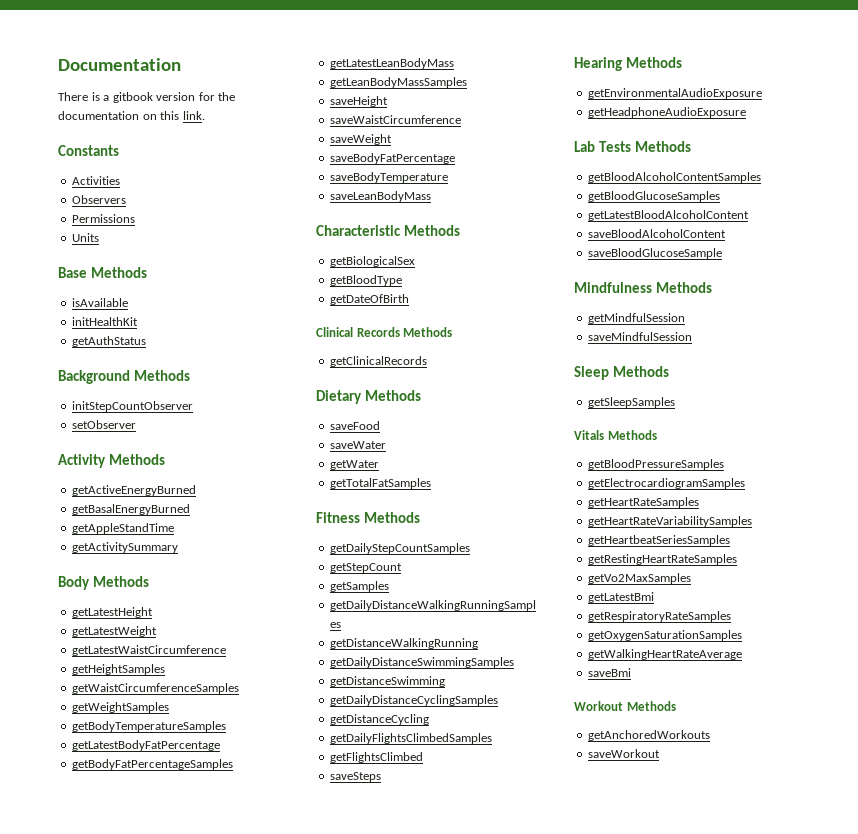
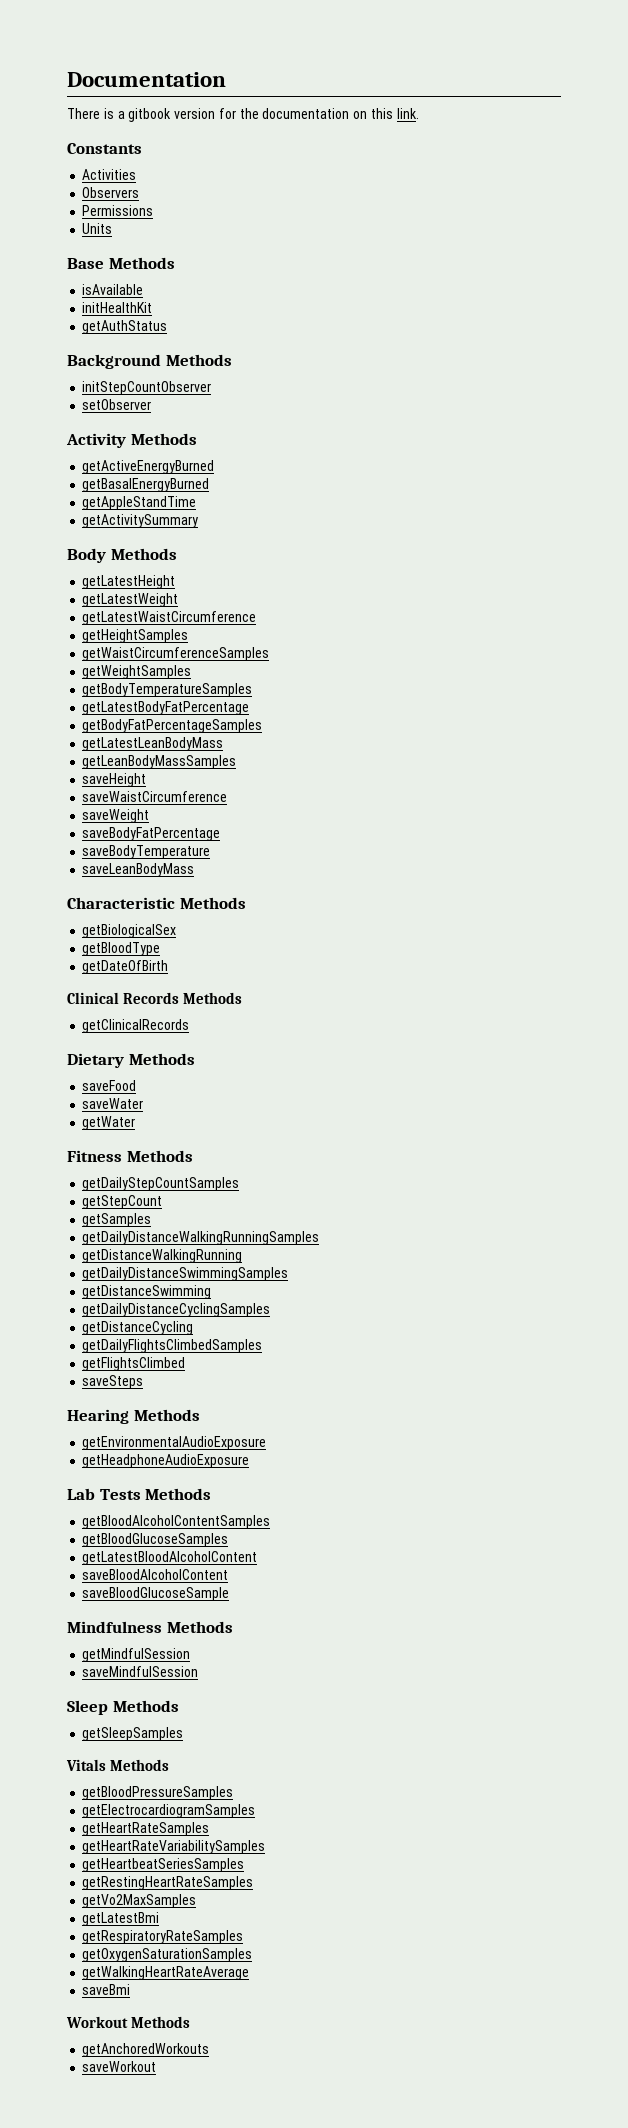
- getTotalFatSamples

